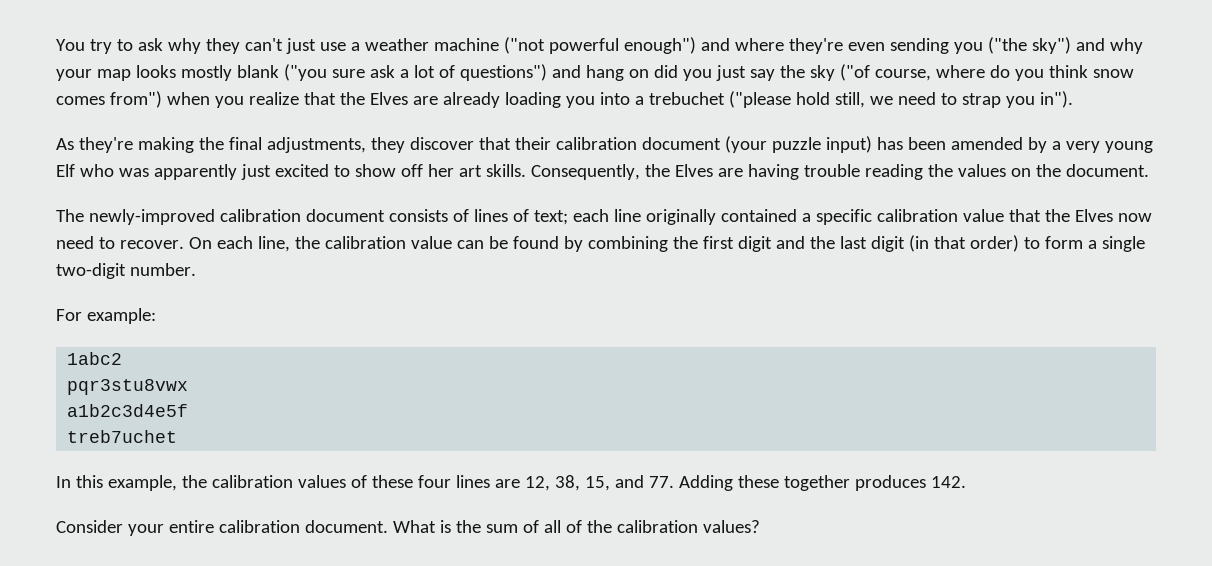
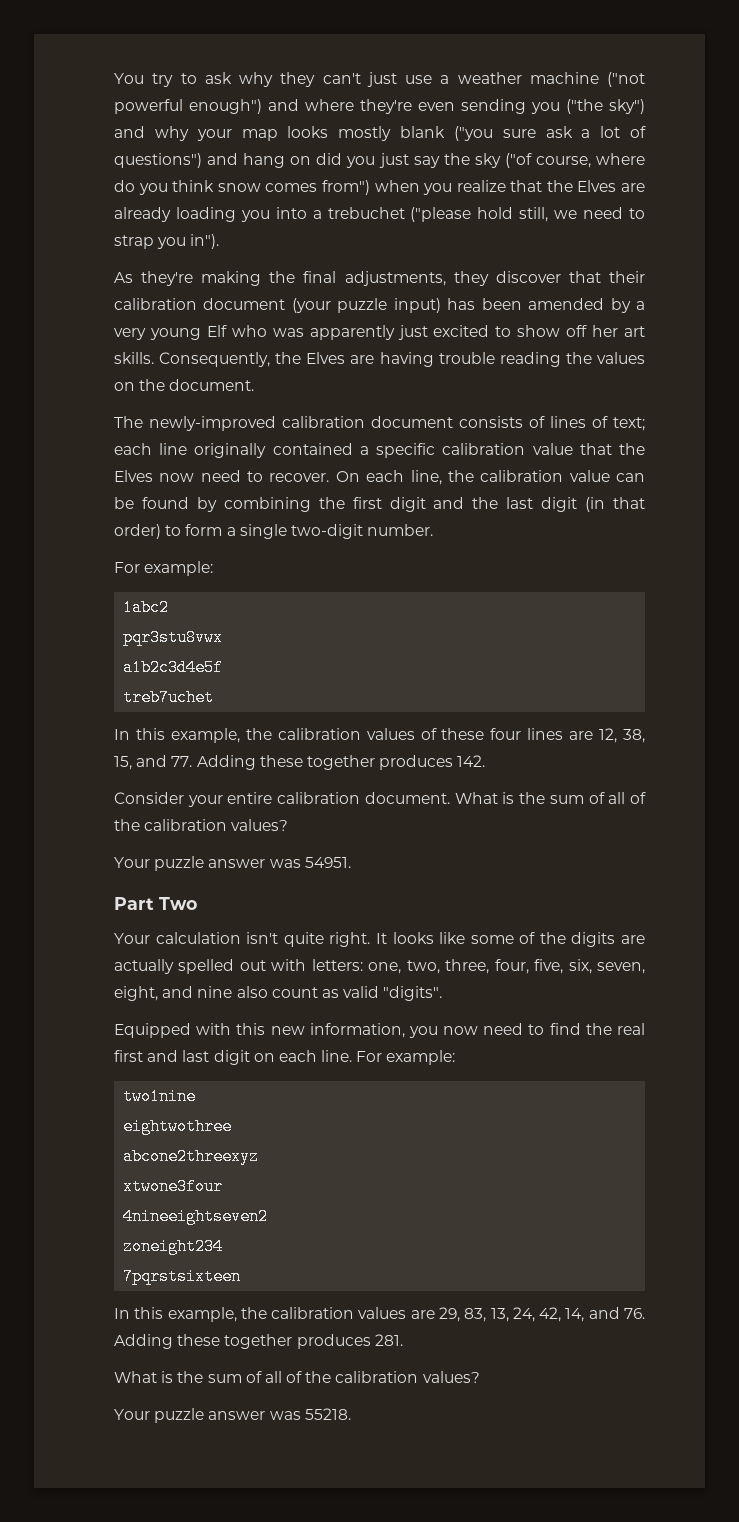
+ Your puzzle answer was 54951.
+ Part Two
+ Your calculation isn't quite right. It looks like some of the digits are actually spelled out with letters: one, two, three, four, five, six, seven, eight, and nine also count as valid "digits".
+ Equipped with this new information, you now need to find the real first and last digit on each line. For example:
+ two1nine
+ eightwothree
+ abcone2threexyz
+ xtwone3four
+ 4nineeightseven2
+ zoneight234
+ 7pqrstsixteen
+ In this example, the calibration values are 29, 83, 13, 24, 42, 14, and 76. Adding these together produces 281.
+ What is the sum of all of the calibration values?
+ Your puzzle answer was 55218.

